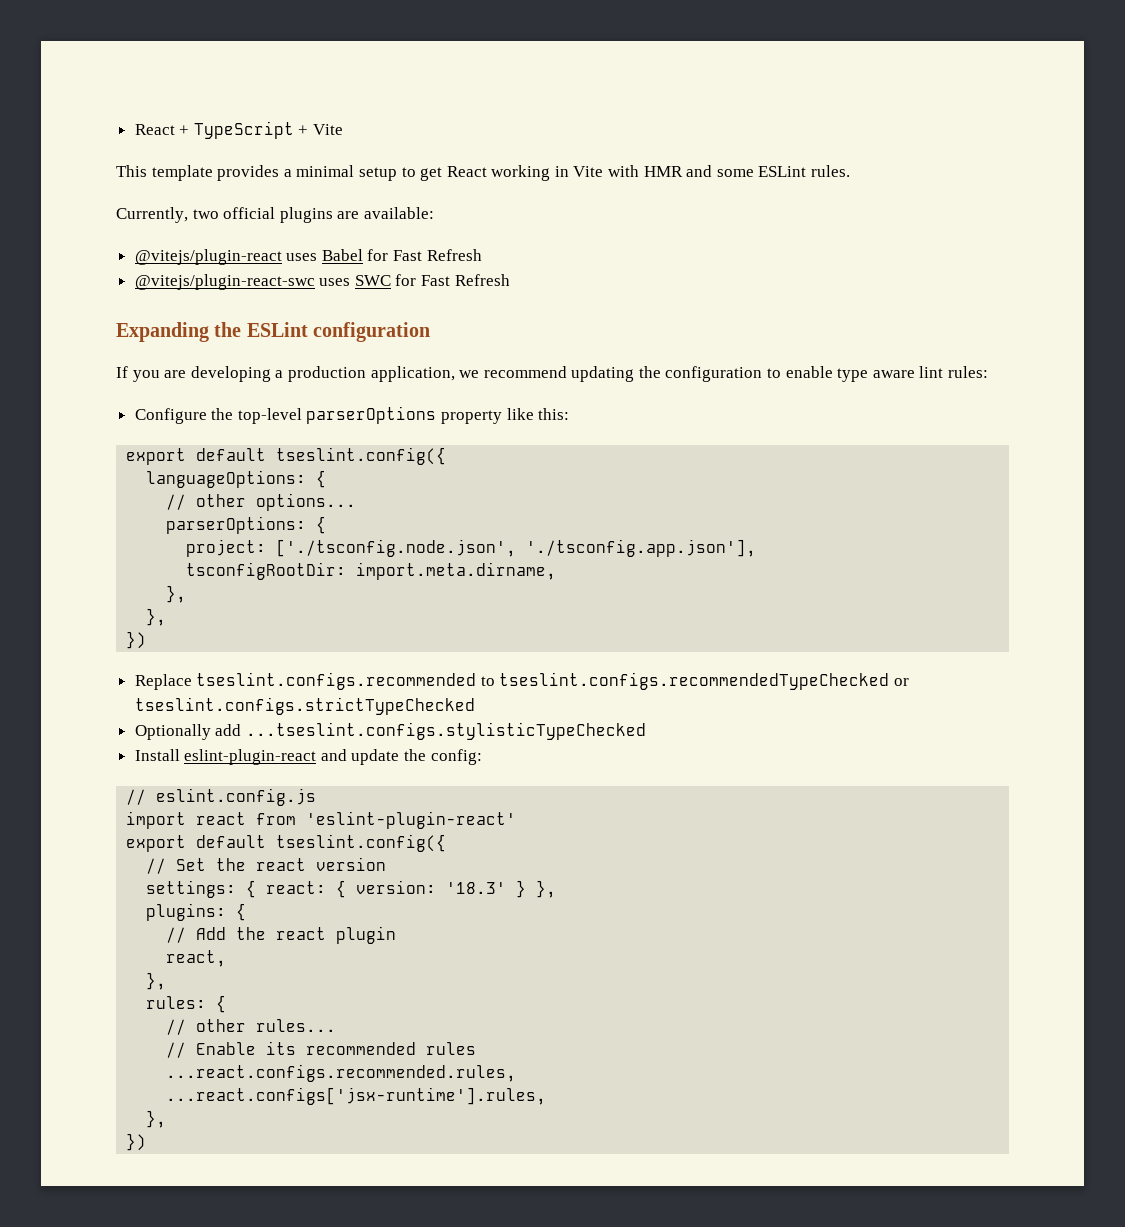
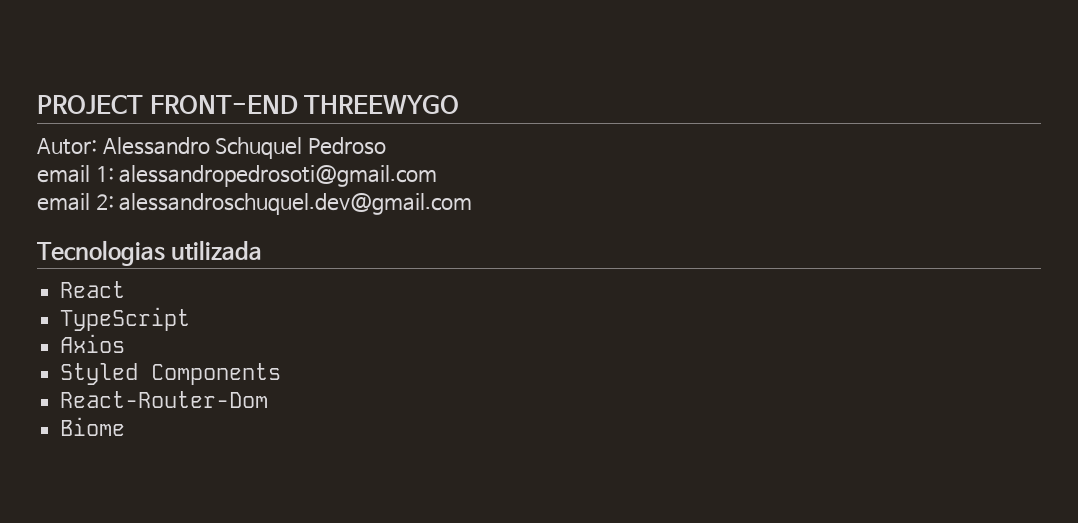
- React + TypeScript + Vite
- This template provides a minimal setup to get React working in Vite with HMR and some ESLint rules.
- Currently, two official plugins are available:
- @vitejs/plugin-react uses Babel for Fast Refresh
- @vitejs/plugin-react-swc uses SWC for Fast Refresh
- Expanding the ESLint configuration
- If you are developing a production application, we recommend updating the configuration to enable type aware lint rules:
- Configure the top-level parserOptions property like this:
- export default tseslint.config({
- languageOptions: {
- // other options...
- parserOptions: {
- project: ['./tsconfig.node.json', './tsconfig.app.json'],
- tsconfigRootDir: import.meta.dirname,
- },
- },
- })
- Replace tseslint.configs.recommended to tseslint.configs.recommendedTypeChecked or tseslint.configs.strictTypeChecked
- Optionally add ...tseslint.configs.stylisticTypeChecked
- Install eslint-plugin-react and update the config:
- // eslint.config.js
- import react from 'eslint-plugin-react'
- export default tseslint.config({
- // Set the react version
- settings: { react: { version: '18.3' } },
- plugins: {
- // Add the react plugin
- react,
- },
- rules: {
- // other rules...
- // Enable its recommended rules
- ...react.configs.recommended.rules,
- ...react.configs['jsx-runtime'].rules,
- },
- })
+ PROJECT FRONT-END THREEWYGO
+ Autor: Alessandro Schuquel Pedroso
+ email 1: alessandropedrosoti@gmail.com
+ email 2: alessandroschuquel.dev@gmail.com
+ Tecnologias utilizada
+ React
+ TypeScript
+ Axios
+ Styled Components
+ React-Router-Dom
+ Biome

